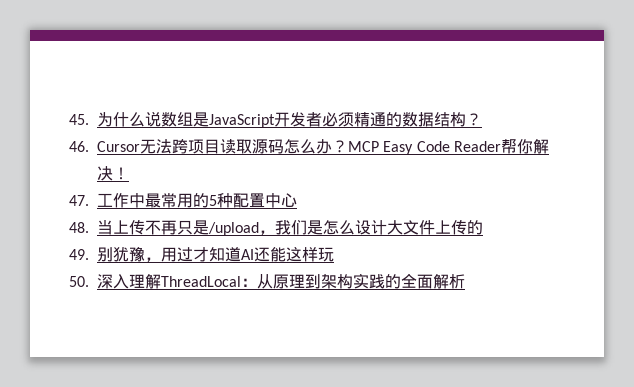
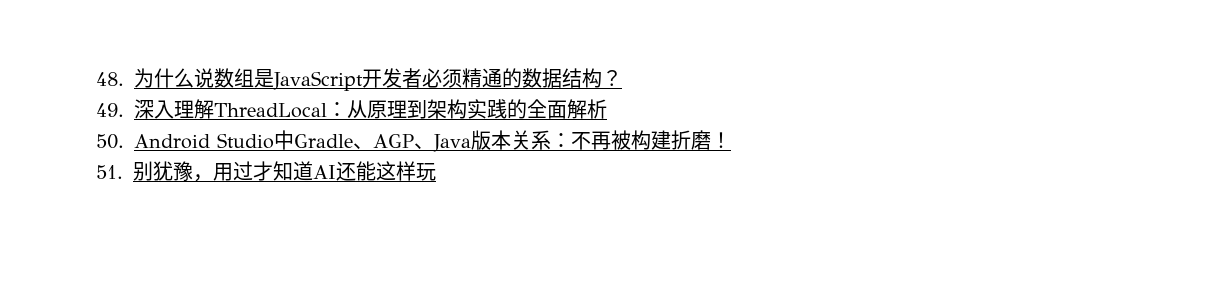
- 45.为什么说数组是JavaScript开发者必须精通的数据结构？
+ 48.为什么说数组是JavaScript开发者必须精通的数据结构？
- 46. Cursor无法跨项目读取源码怎么办？MCP Easy Code Reader帮你解决！
- 47.工作中最常用的5种配置中心
- 48.当上传不再只是/upload，我们是怎么设计大文件上传的
- 49.别犹豫，用过才知道AI还能这样玩
- 50.深入理解ThreadLocal：从原理到架构实践的全面解析
+ 49.深入理解ThreadLocal：从原理到架构实践的全面解析
+ 50. Android Studio中Gradle、AGP、Java版本关系：不再被构建折磨！
+ 51.别犹豫，用过才知道AI还能这样玩

